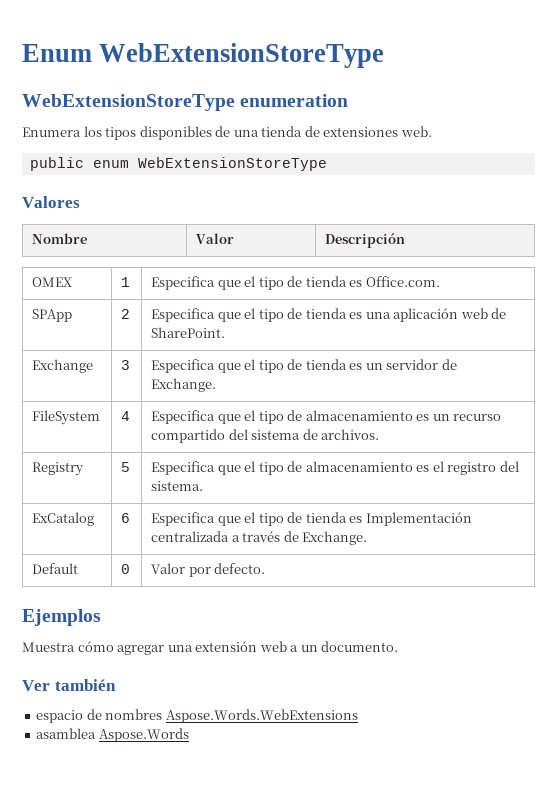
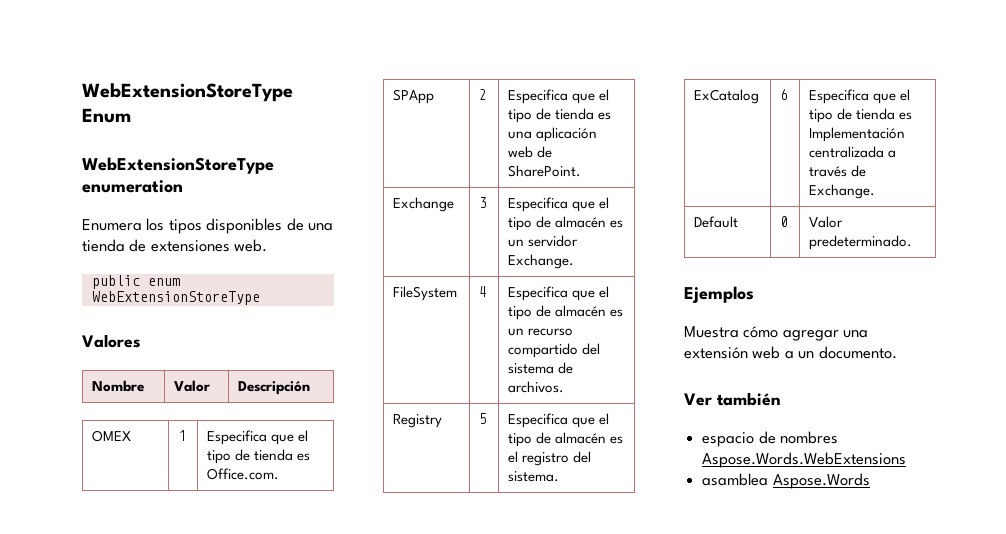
- Enum WebExtensionStoreType
+ WebExtensionStoreType Enum
- Exchange | 3 | Especifica que el tipo de tienda es un servidor de Exchange.
+ Exchange | 3 | Especifica que el tipo de almacén es un servidor Exchange.
- FileSystem | 4 | Especifica que el tipo de almacenamiento es un recurso compartido del sistema de archivos.
+ FileSystem | 4 | Especifica que el tipo de almacén es un recurso compartido del sistema de archivos.
- Registry | 5 | Especifica que el tipo de almacenamiento es el registro del sistema.
+ Registry | 5 | Especifica que el tipo de almacén es el registro del sistema.
- Default | 0 | Valor por defecto.
+ Default | 0 | Valor predeterminado.

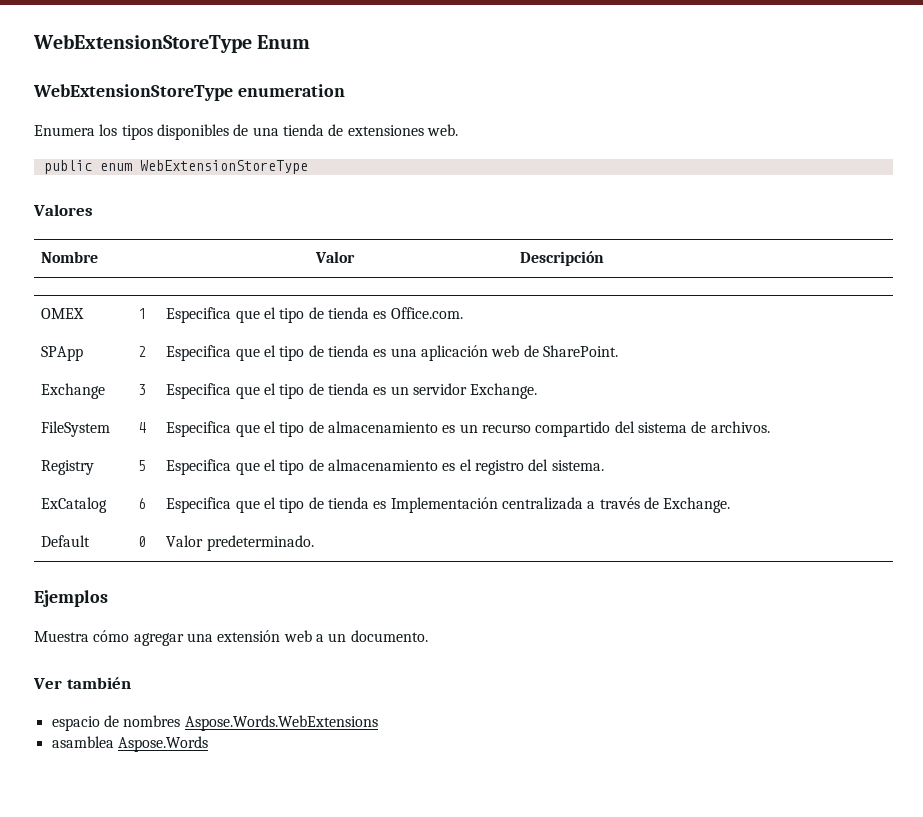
- Exchange | 3 | Especifica que el tipo de almacén es un servidor Exchange.
+ Exchange | 3 | Especifica que el tipo de tienda es un servidor Exchange.
- FileSystem | 4 | Especifica que el tipo de almacén es un recurso compartido del sistema de archivos.
+ FileSystem | 4 | Especifica que el tipo de almacenamiento es un recurso compartido del sistema de archivos.
- Registry | 5 | Especifica que el tipo de almacén es el registro del sistema.
+ Registry | 5 | Especifica que el tipo de almacenamiento es el registro del sistema.

